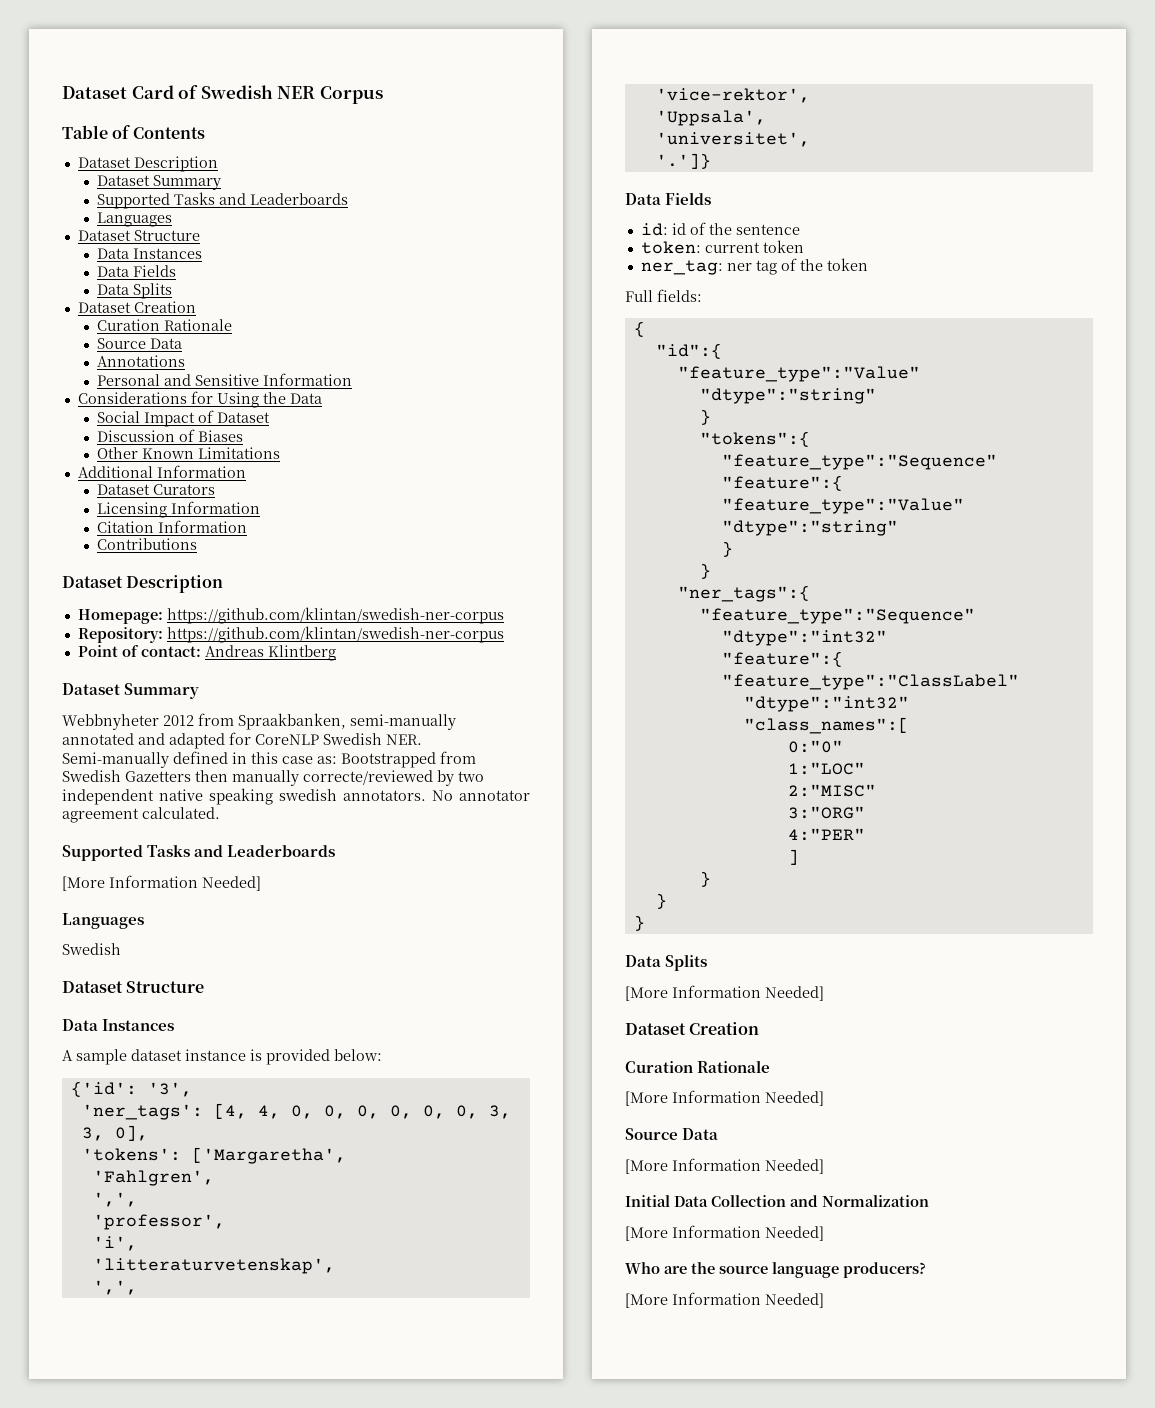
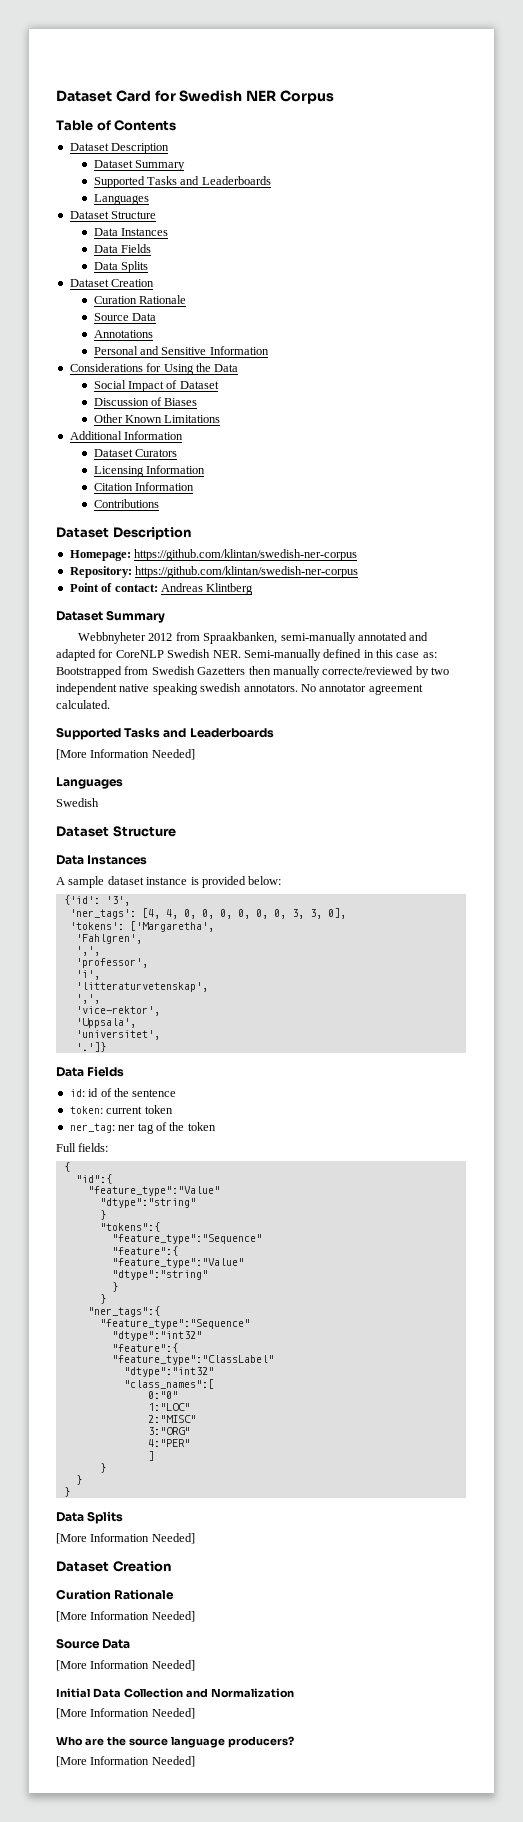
- Dataset Card of Swedish NER Corpus
+ Dataset Card for Swedish NER Corpus

